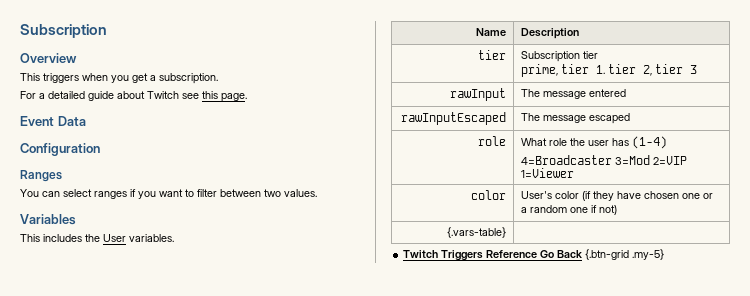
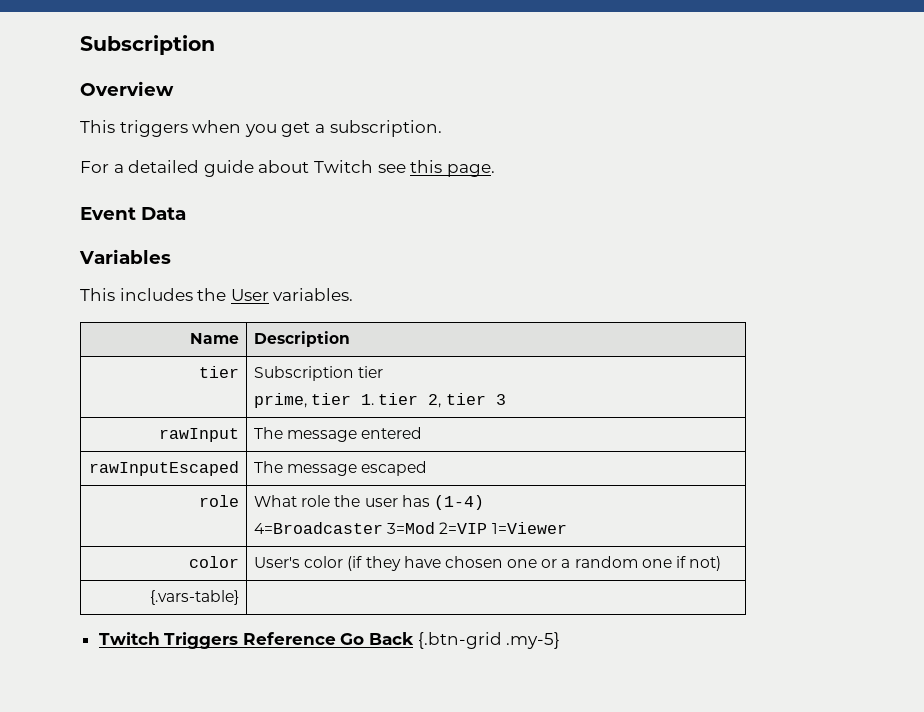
- Configuration
- Ranges
- You can select ranges if you want to filter between two values.

